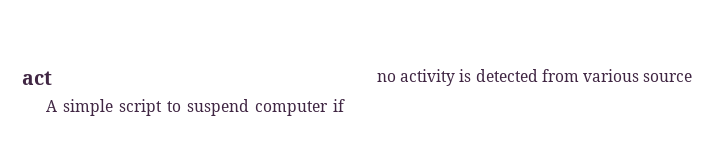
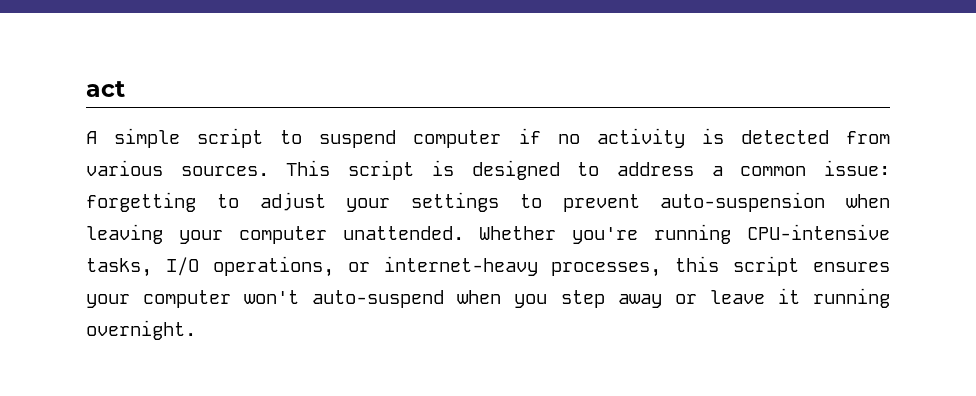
- A simple script to suspend computer if no activity is detected from various source
+ A simple script to suspend computer if no activity is detected from various sources. This script is designed to address a common issue: forgetting to adjust your settings to prevent auto-suspension when leaving your computer unattended. Whether you're running CPU-intensive tasks, I/O operations, or internet-heavy processes, this script ensures your computer won't auto-suspend when you step away or leave it running overnight.

